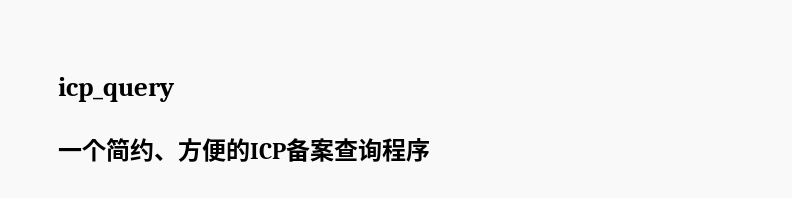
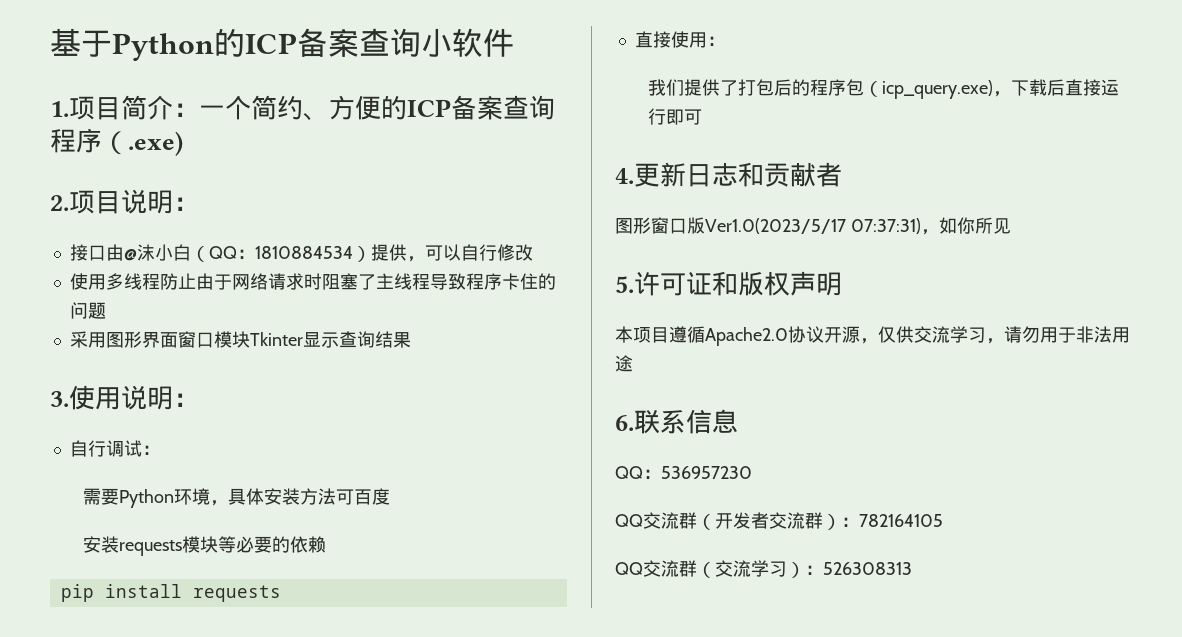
- icp_query
- 一个简约、方便的ICP备案查询程序
+ 基于Python的ICP备案查询小软件
+ 1.项目简介：一个简约、方便的ICP备案查询程序（.exe)
+ 2.项目说明：
+ 接口由@沫小白（QQ：1810884534）提供，可以自行修改
+ 使用多线程防止由于网络请求时阻塞了主线程导致程序卡住的问题
+ 采用图形界面窗口模块Tkinter显示查询结果
+ 3.使用说明：
+ 自行调试：
+ 需要Python环境，具体安装方法可百度
+ 安装requests模块等必要的依赖
+ pip install requests
+ 直接使用：
+ 我们提供了打包后的程序包（icp_query.exe)，下载后直接运行即可
+ 4.更新日志和贡献者
+ 图形窗口版Ver1.0(2023/5/17 07:37:31)，如你所见
+ 5.许可证和版权声明
+ 本项目遵循Apache2.0协议开源，仅供交流学习，请勿用于非法用途
+ 6.联系信息
+ QQ：536957230
+ QQ交流群（开发者交流群）：782164105
+ QQ交流群（交流学习）：526308313

